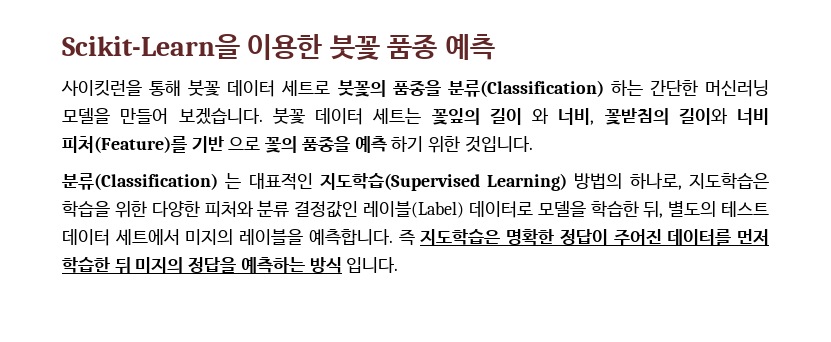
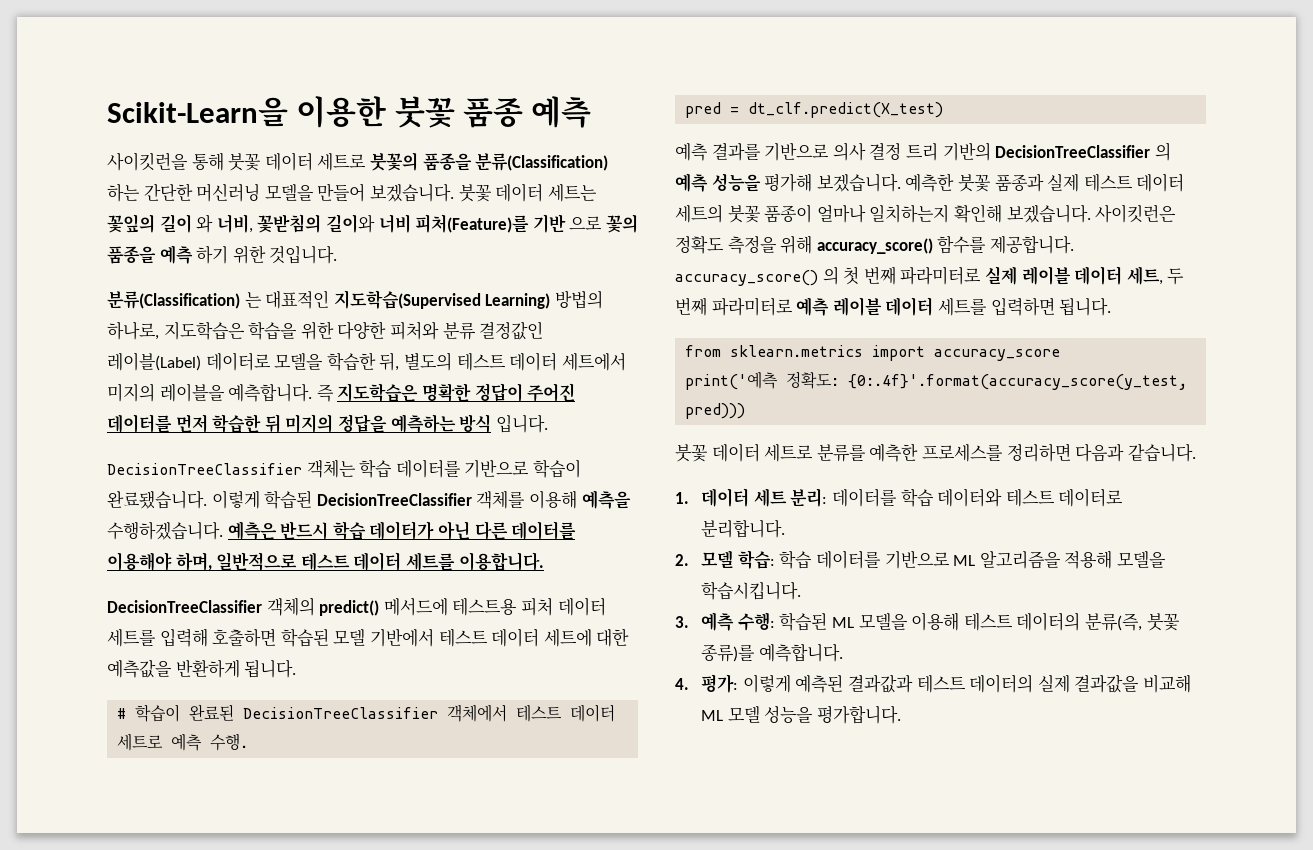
+ DecisionTreeClassifier 객체는 학습 데이터를 기반으로 학습이 완료됐습니다. 이렇게 학습된 DecisionTreeClassifier 객체를 이용해 예측을 수행하겠습니다. 예측은 반드시 학습 데이터가 아닌 다른 데이터를 이용해야 하며, 일반적으로 테스트 데이터 세트를 이용합니다.
+ DecisionTreeClassifier 객체의 predict() 메서드에 테스트용 피처 데이터 세트를 입력해 호출하면 학습된 모델 기반에서 테스트 데이터 세트에 대한 예측값을 반환하게 됩니다.
+ # 학습이 완료된 DecisionTreeClassifier 객체에서 테스트 데이터 세트로 예측 수행.
+ pred = dt_clf.predict(X_test)
+ 예측 결과를 기반으로 의사 결정 트리 기반의 DecisionTreeClassifier 의 예측 성능을 평가해 보겠습니다. 예측한 붓꽃 품종과 실제 테스트 데이터 세트의 붓꽃 품종이 얼마나 일치하는지 확인해 보겠습니다. 사이킷런은 정확도 측정을 위해 accuracy_score() 함수를 제공합니다. accuracy_score() 의 첫 번째 파라미터로 실제 레이블 데이터 세트, 두 번째 파라미터로 예측 레이블 데이터 세트를 입력하면 됩니다.
+ from sklearn.metrics import accuracy_score
+ print('예측 정확도: {0:.4f}'.format(accuracy_score(y_test, pred)))
+ 붓꽃 데이터 세트로 분류를 예측한 프로세스를 정리하면 다음과 같습니다.
+ 1. 데이터 세트 분리: 데이터를 학습 데이터와 테스트 데이터로 분리합니다.
+ 2. 모델 학습: 학습 데이터를 기반으로 ML 알고리즘을 적용해 모델을 학습시킵니다.
+ 3. 예측 수행: 학습된 ML 모델을 이용해 테스트 데이터의 분류(즉, 붓꽃 종류)를 예측합니다.
+ 4. 평가: 이렇게 예측된 결과값과 테스트 데이터의 실제 결과값을 비교해 ML 모델 성능을 평가합니다.

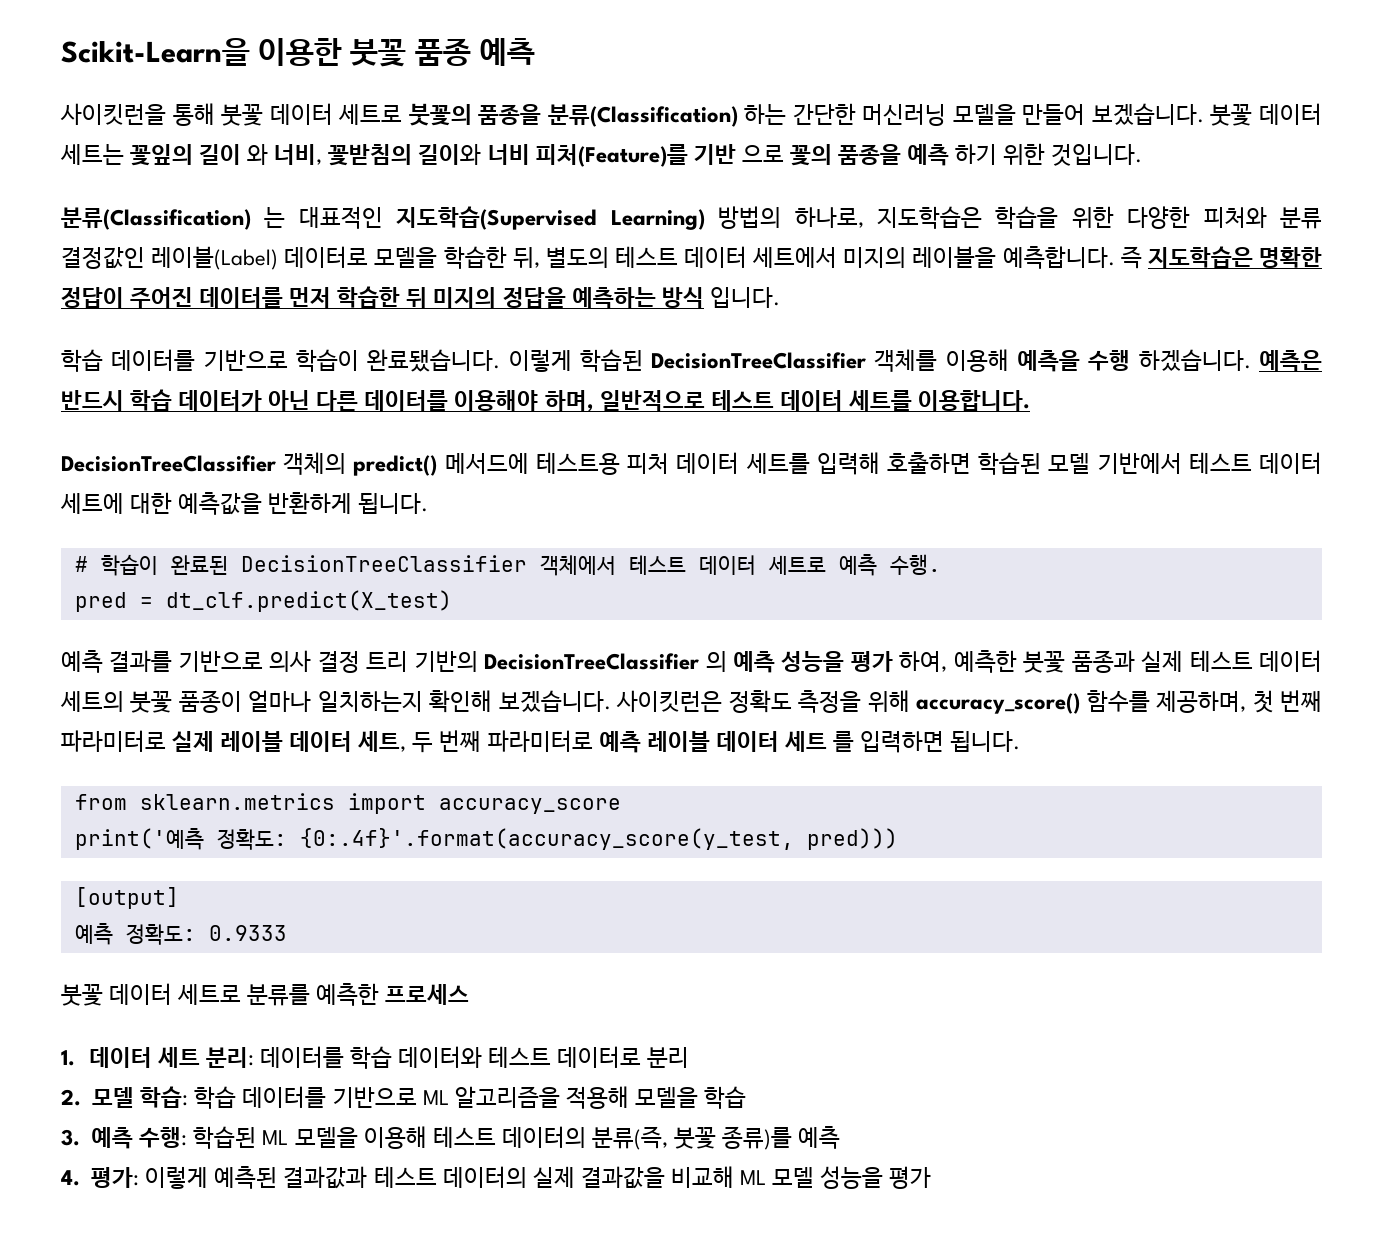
- DecisionTreeClassifier 객체는 학습 데이터를 기반으로 학습이 완료됐습니다.
+ 학습 데이터를 기반으로 학습이 완료됐습니다.
- 이렇게 학습된 DecisionTreeClassifier 객체를 이용해 예측을 수행하겠습니다.
+ 이렇게 학습된 DecisionTreeClassifier 객체를 이용해 예측을 수행 하겠습니다.
- 예측 결과를 기반으로 의사 결정 트리 기반의 DecisionTreeClassifier 의 예측 성능을 평가해 보겠습니다. 예측한 붓꽃 품종과 실제 테스트 데이터 세트의 붓꽃 품종이 얼마나 일치하는지 확인해 보겠습니다.
+ 예측 결과를 기반으로 의사 결정 트리 기반의 DecisionTreeClassifier 의 예측 성능을 평가 하여, 예측한 붓꽃 품종과 실제 테스트 데이터 세트의 붓꽃 품종이 얼마나 일치하는지 확인해 보겠습니다.
- 사이킷런은 정확도 측정을 위해 accuracy_score() 함수를 제공합니다. accuracy_score() 의 첫 번째 파라미터로 실제 레이블 데이터 세트, 두 번째 파라미터로 예측 레이블 데이터 세트를 입력하면 됩니다.
+ 사이킷런은 정확도 측정을 위해 accuracy_score() 함수를 제공하며, 첫 번째 파라미터로 실제 레이블 데이터 세트, 두 번째 파라미터로 예측 레이블 데이터 세트 를 입력하면 됩니다.
+ [output]
+ 예측 정확도: 0.9333
- 붓꽃 데이터 세트로 분류를 예측한 프로세스를 정리하면 다음과 같습니다.
+ 붓꽃 데이터 세트로 분류를 예측한 프로세스
- 1. 데이터 세트 분리: 데이터를 학습 데이터와 테스트 데이터로 분리합니다.
+ 1. 데이터 세트 분리: 데이터를 학습 데이터와 테스트 데이터로 분리
- 2. 모델 학습: 학습 데이터를 기반으로 ML 알고리즘을 적용해 모델을 학습시킵니다.
+ 2. 모델 학습: 학습 데이터를 기반으로 ML 알고리즘을 적용해 모델을 학습
- 3. 예측 수행: 학습된 ML 모델을 이용해 테스트 데이터의 분류(즉, 붓꽃 종류)를 예측합니다.
+ 3. 예측 수행: 학습된 ML 모델을 이용해 테스트 데이터의 분류(즉, 붓꽃 종류)를 예측
- 4. 평가: 이렇게 예측된 결과값과 테스트 데이터의 실제 결과값을 비교해 ML 모델 성능을 평가합니다.
+ 4. 평가: 이렇게 예측된 결과값과 테스트 데이터의 실제 결과값을 비교해 ML 모델 성능을 평가

